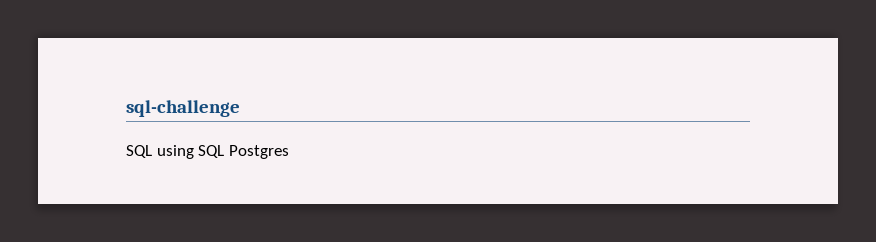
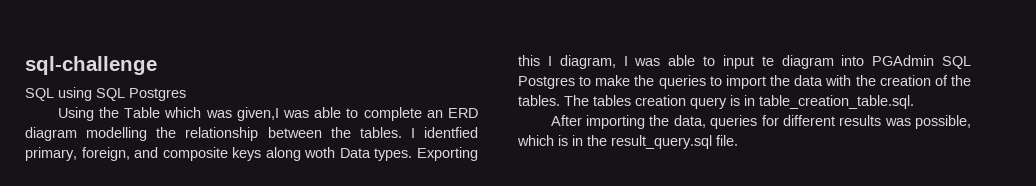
+ Using the Table which was given,I was able to complete an ERD diagram modelling the relationship between the tables. I identfied primary, foreign, and composite keys along woth Data types. Exporting this I diagram, I was able to input te diagram into PGAdmin SQL Postgres to make the queries to import the data with the creation of the tables. The tables creation query is in table_creation_table.sql.
+ After importing the data, queries for different results was possible, which is in the result_query.sql file.

